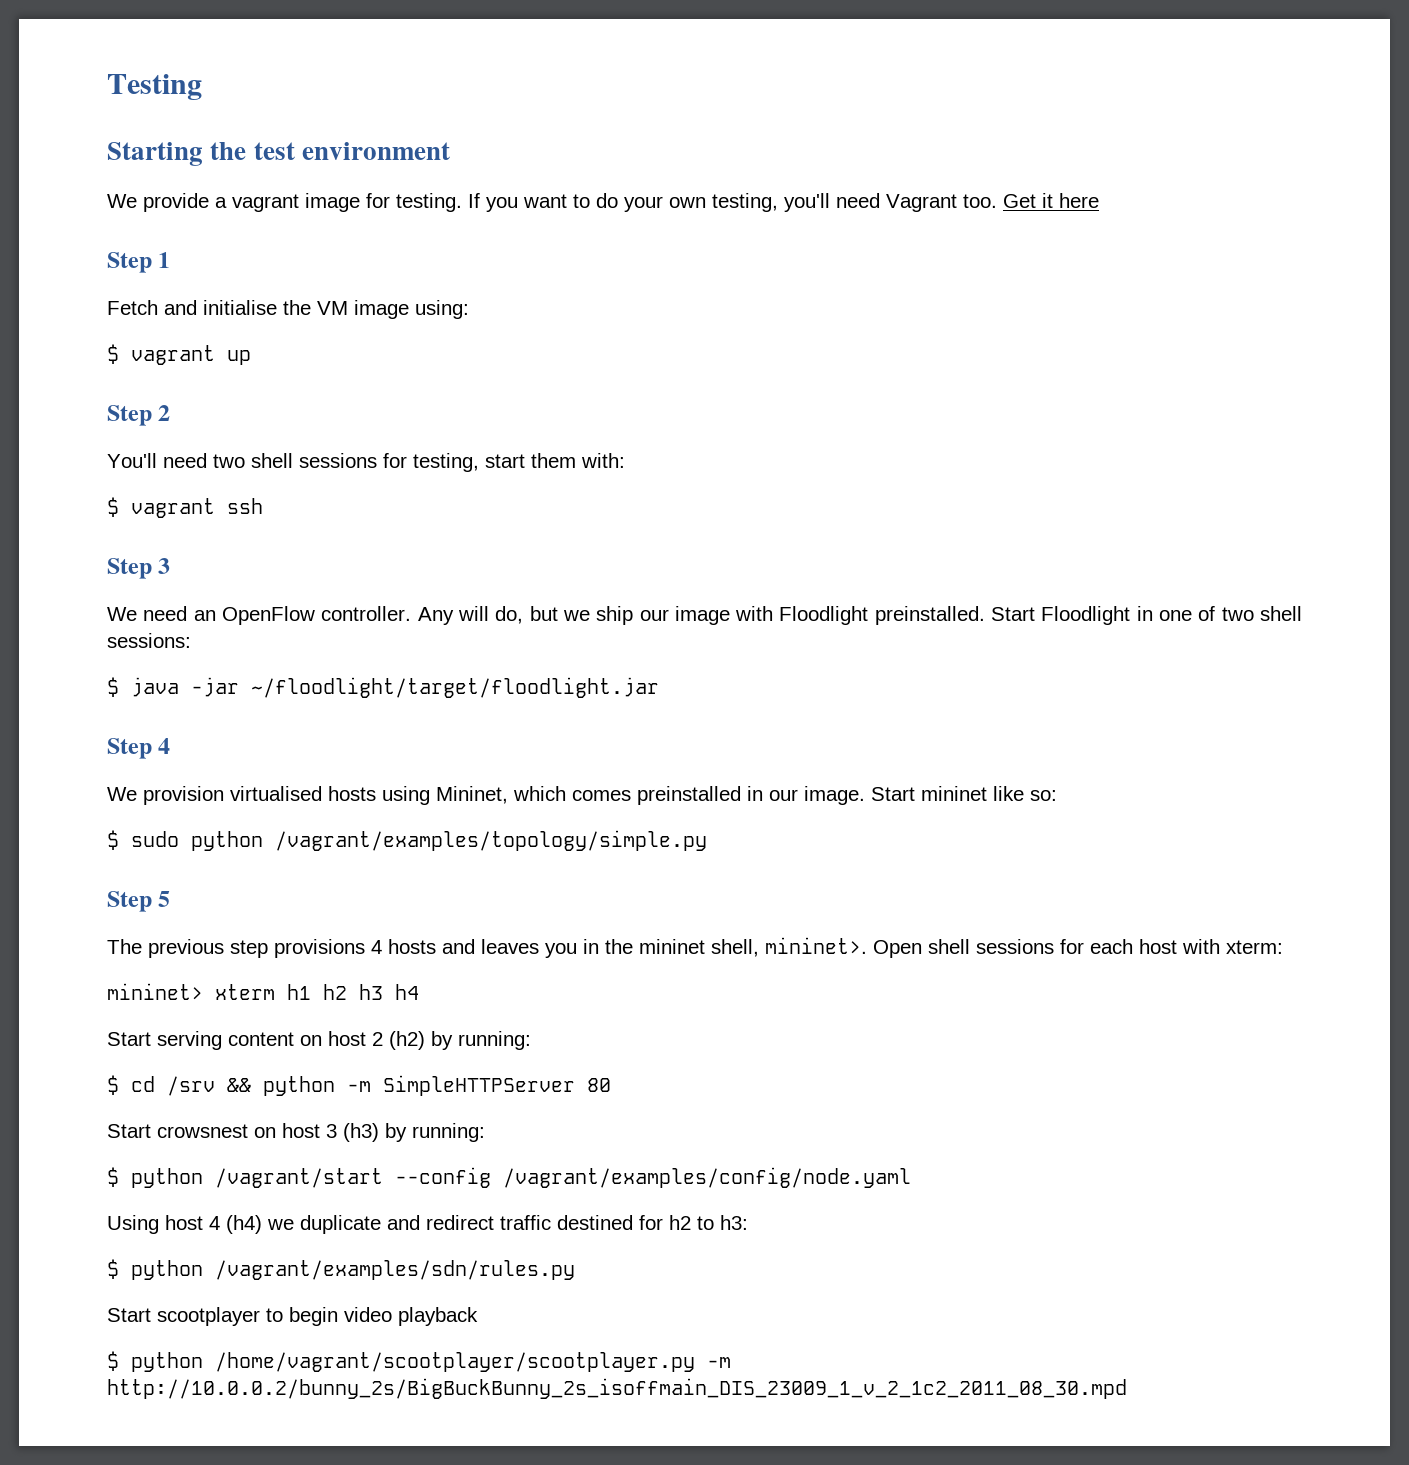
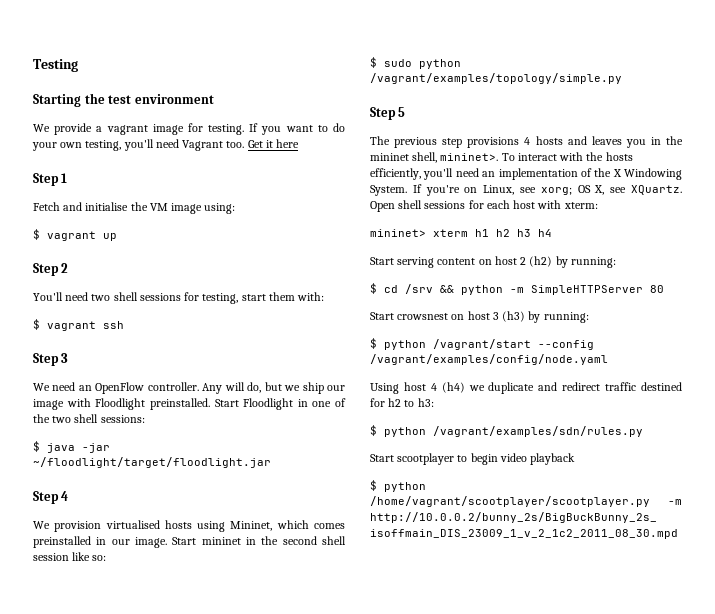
- Start Floodlight in one of two shell sessions:
+ Start Floodlight in one of the two shell sessions:
- Start mininet like so:
+ Start mininet in the second shell session like so:
+ To interact with the hosts efficiently, you'll need an implementation of the X Windowing System. If you're on Linux, see xorg; OS X, see XQuartz.

